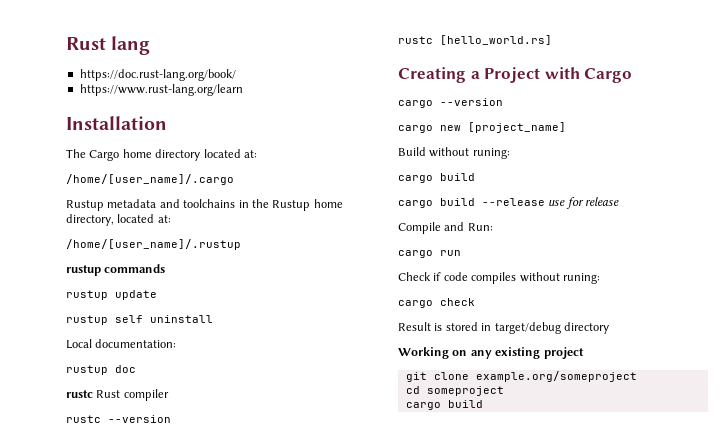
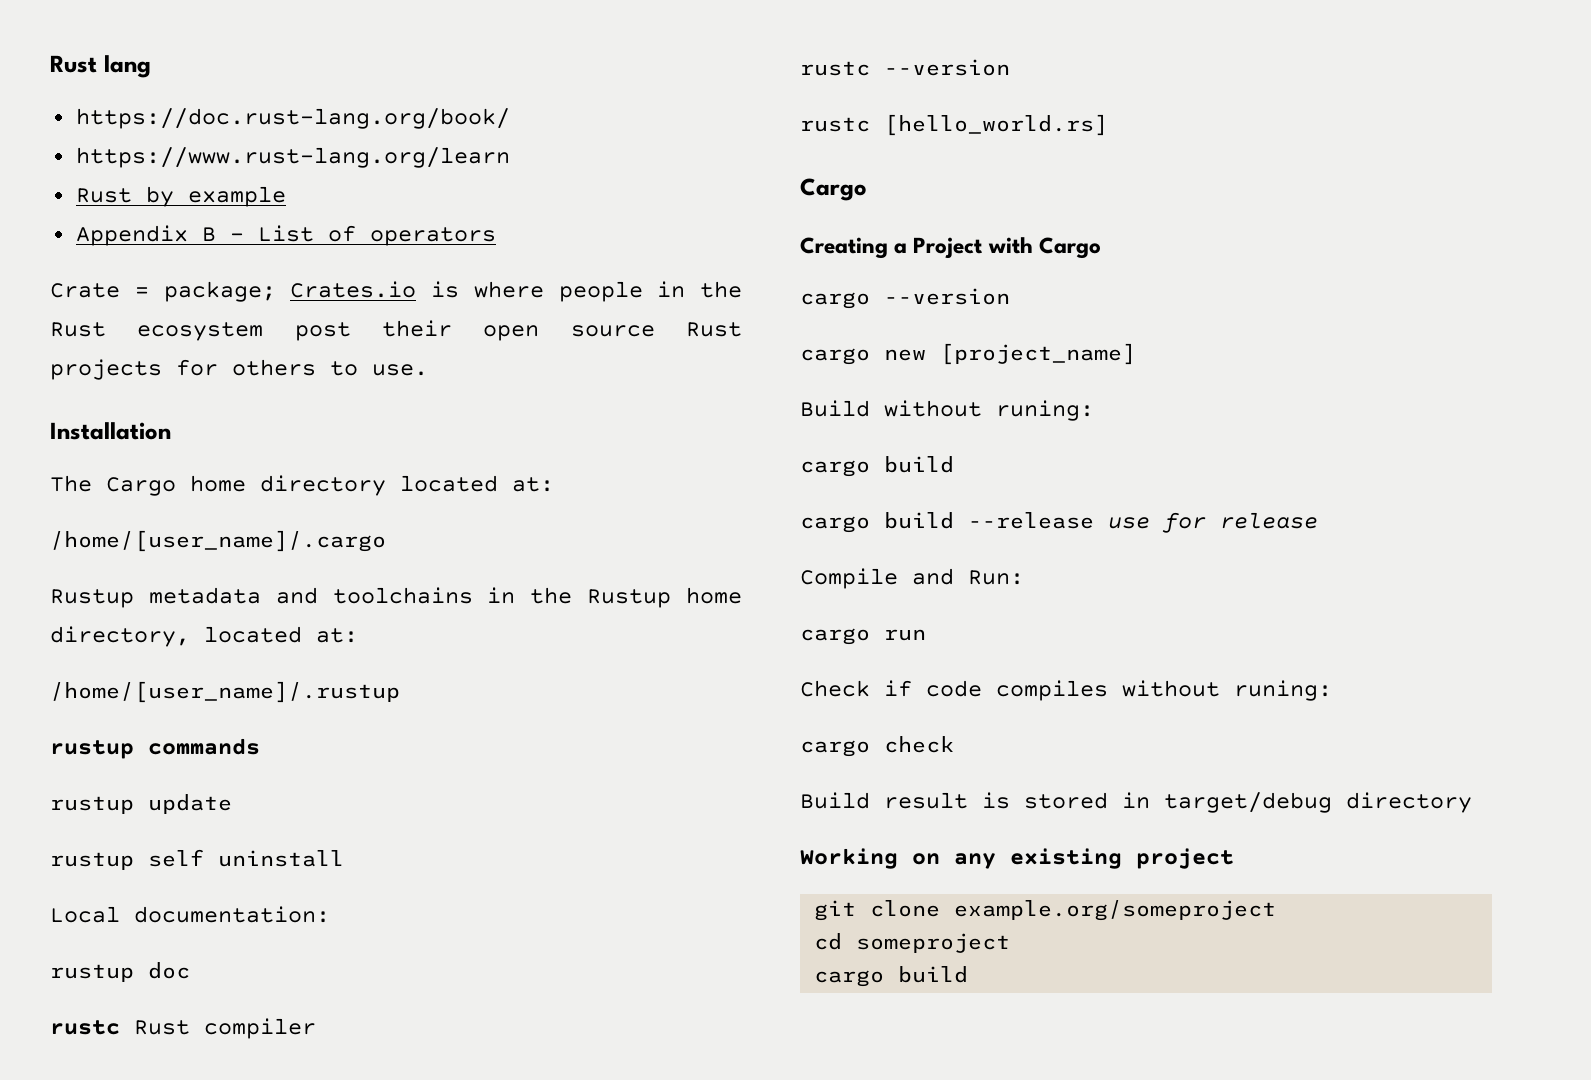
+ Rust by example
+ Appendix B - List of operators
+ Crate = package; Crates.io is where people in the Rust ecosystem post their open source Rust projects for others to use.
  rustc [hello_world.rs]
+ Cargo
- Result is stored in target/debug directory
+ Build result is stored in target/debug directory

